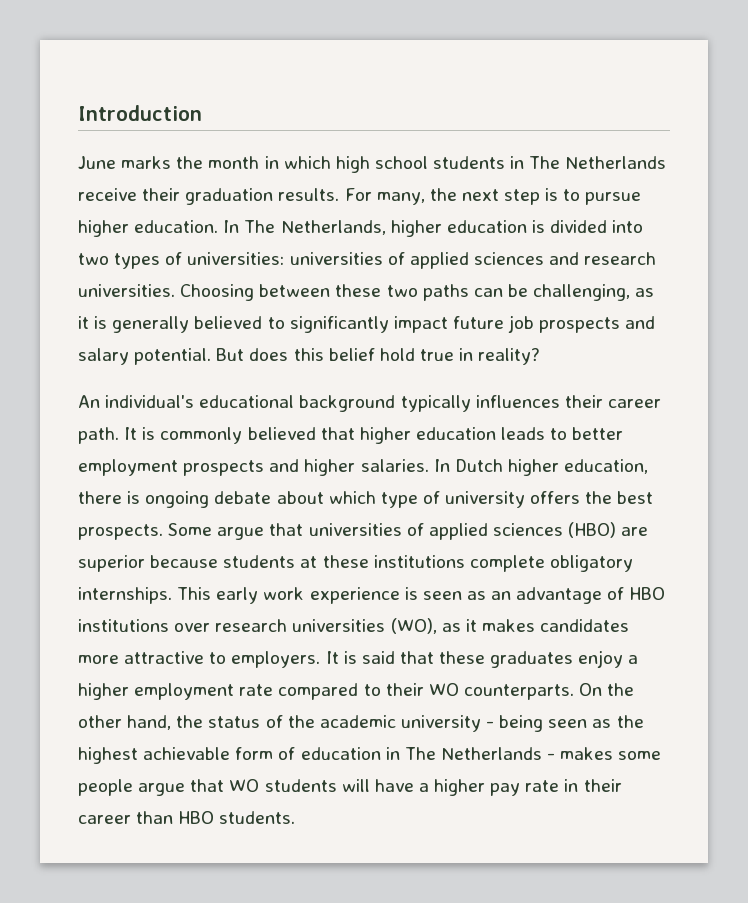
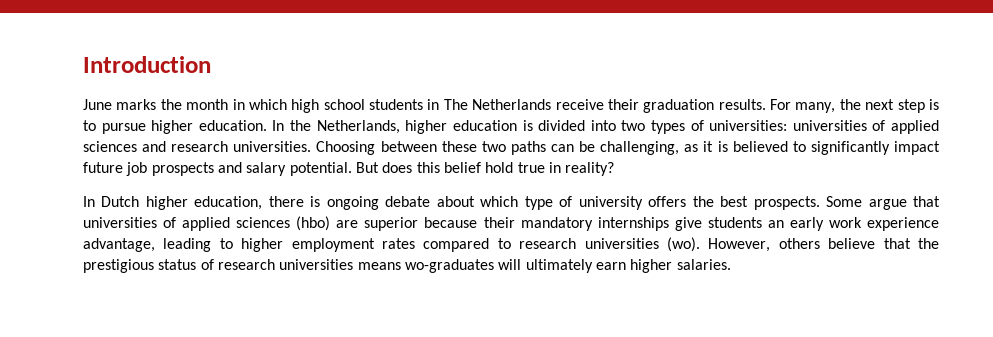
- In The Netherlands, higher education is divided into two types of universities: universities of applied sciences and research universities.
+ In the Netherlands, higher education is divided into two types of universities: universities of applied sciences and research universities.
- Choosing between these two paths can be challenging, as it is generally believed to significantly impact future job prospects and salary potential.
+ Choosing between these two paths can be challenging, as it is believed to significantly impact future job prospects and salary potential.
- An individual's educational background typically influences their career path. It is commonly believed that higher education leads to better employment prospects and higher salaries.
- Some argue that universities of applied sciences (HBO) are superior because students at these institutions complete obligatory internships. This early work experience is seen as an advantage of HBO institutions over research universities (WO), as it makes candidates more attractive to employers. It is said that these graduates enjoy a higher employment rate compared to their WO counterparts. On the other hand, the status of the academic university - being seen as the highest achievable form of education in The Netherlands - makes some people argue that WO students will have a higher pay rate in their career than HBO students.
+ Some argue that universities of applied sciences (hbo) are superior because their mandatory internships give students an early work experience advantage, leading to higher employment rates compared to research universities (wo). However, others believe that the prestigious status of research universities means wo-graduates will ultimately earn higher salaries.

